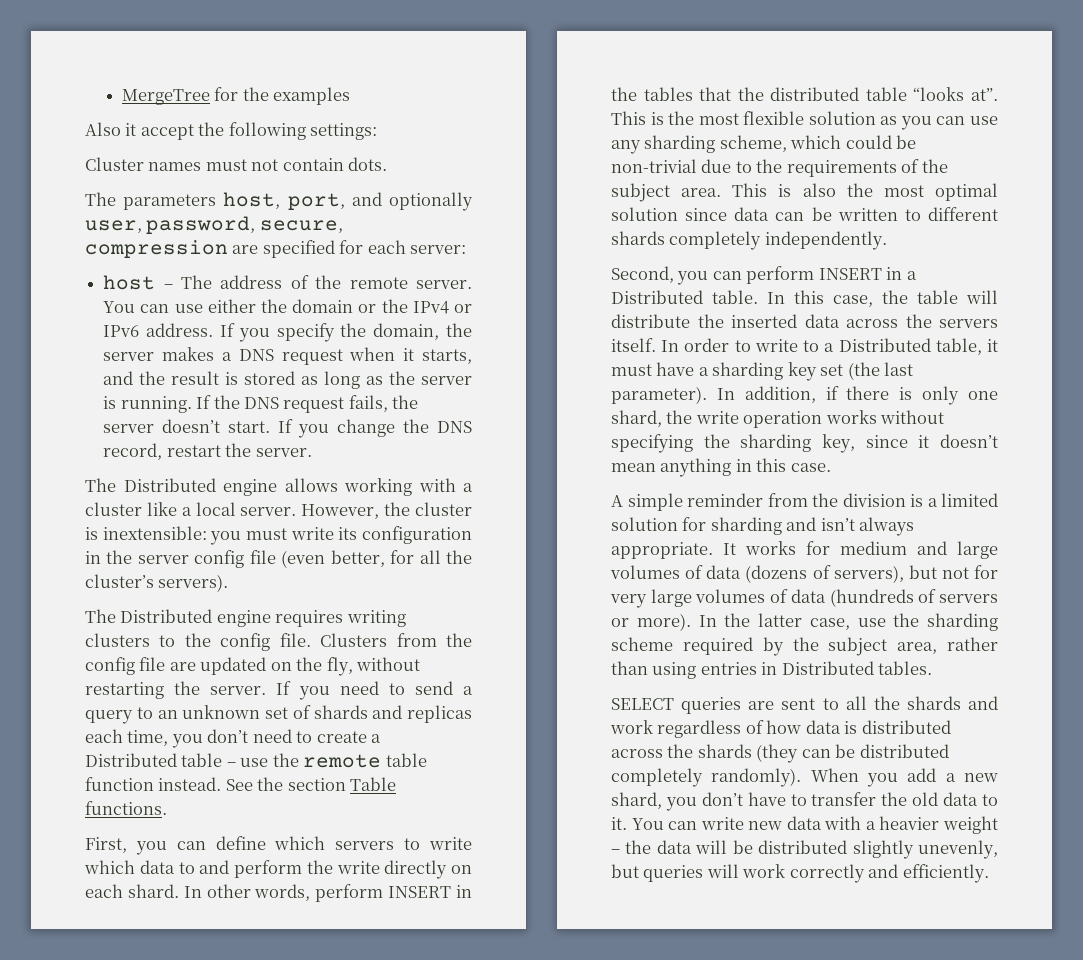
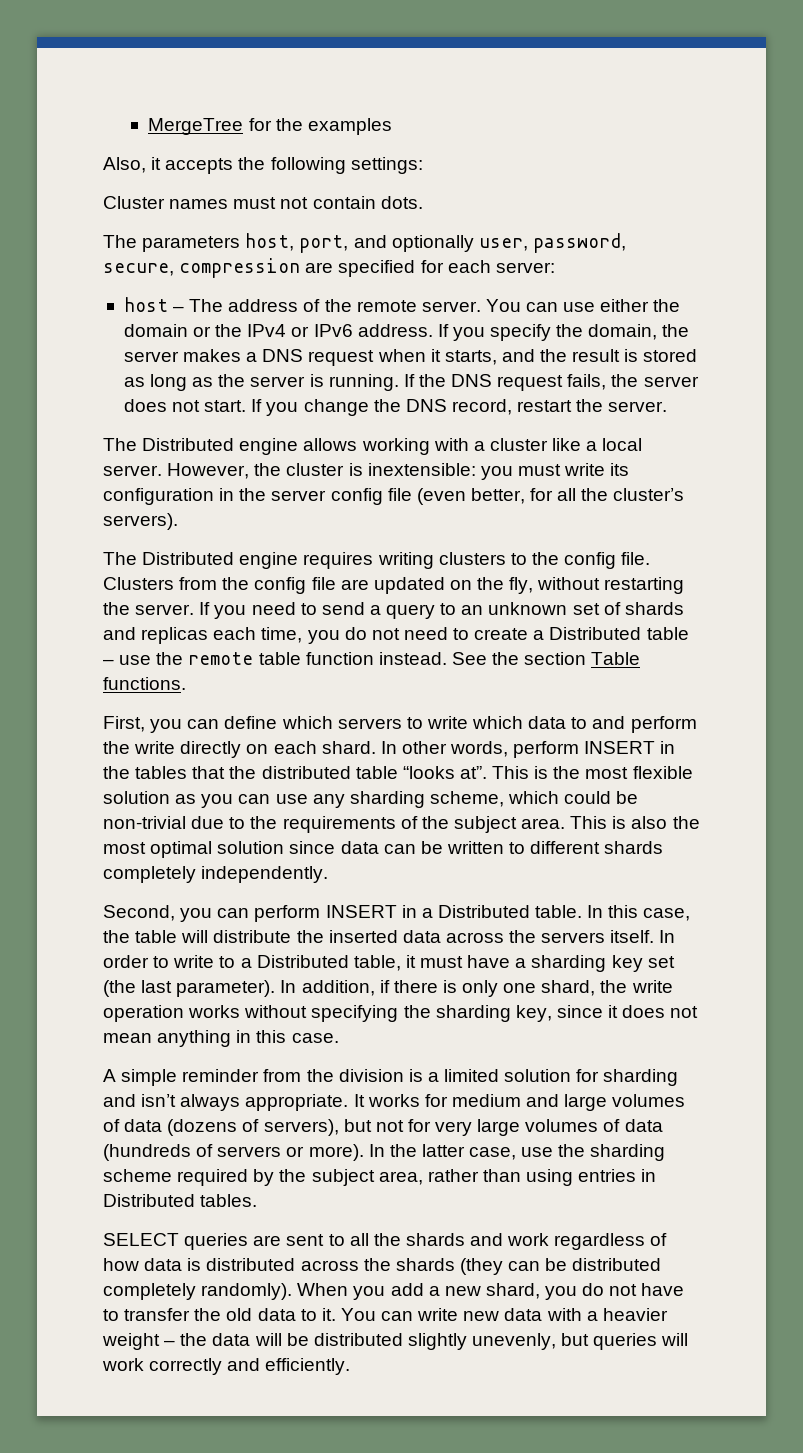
- Also it accept the following settings:
+ Also, it accepts the following settings:
- If the DNS request fails, the server doesn’t start.
+ If the DNS request fails, the server does not start.
- If you need to send a query to an unknown set of shards and replicas each time, you don’t need to create a Distributed table – use the remote table function instead.
+ If you need to send a query to an unknown set of shards and replicas each time, you do not need to create a Distributed table – use the remote table function instead.
- In addition, if there is only one shard, the write operation works without specifying the sharding key, since it doesn’t mean anything in this case.
+ In addition, if there is only one shard, the write operation works without specifying the sharding key, since it does not mean anything in this case.
- When you add a new shard, you don’t have to transfer the old data to it.
+ When you add a new shard, you do not have to transfer the old data to it.

